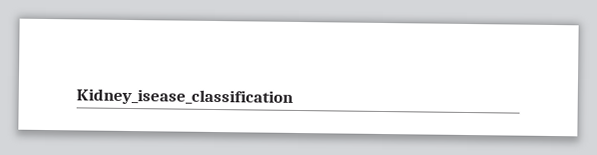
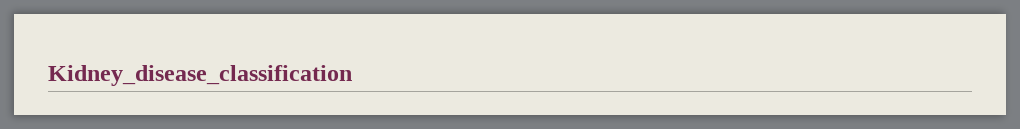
- Kidney_isease_classification
+ Kidney_disease_classification

